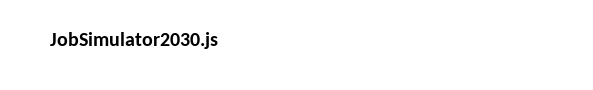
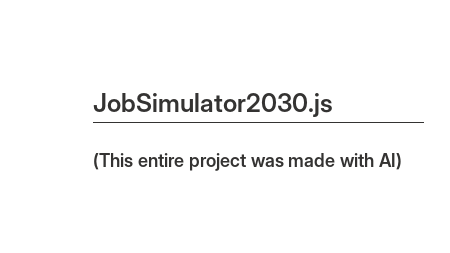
+ (This entire project was made with AI)

